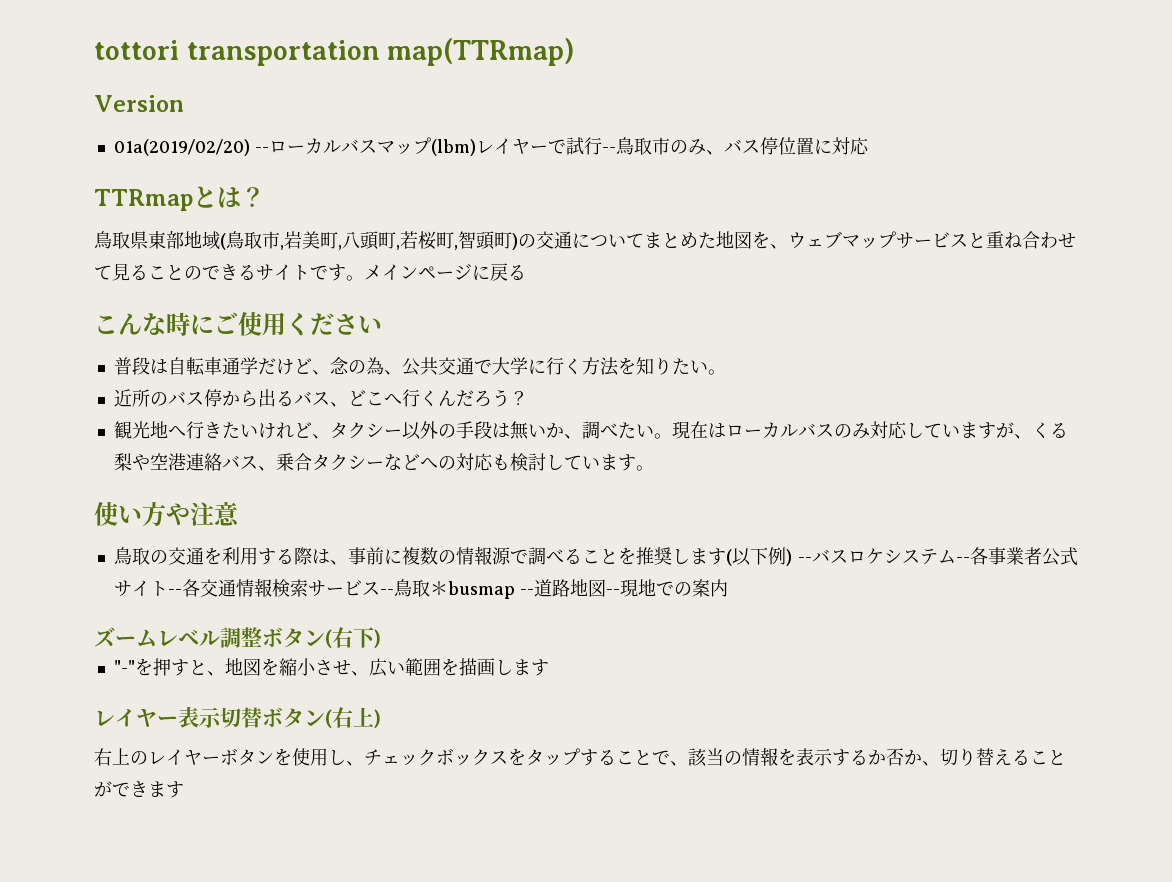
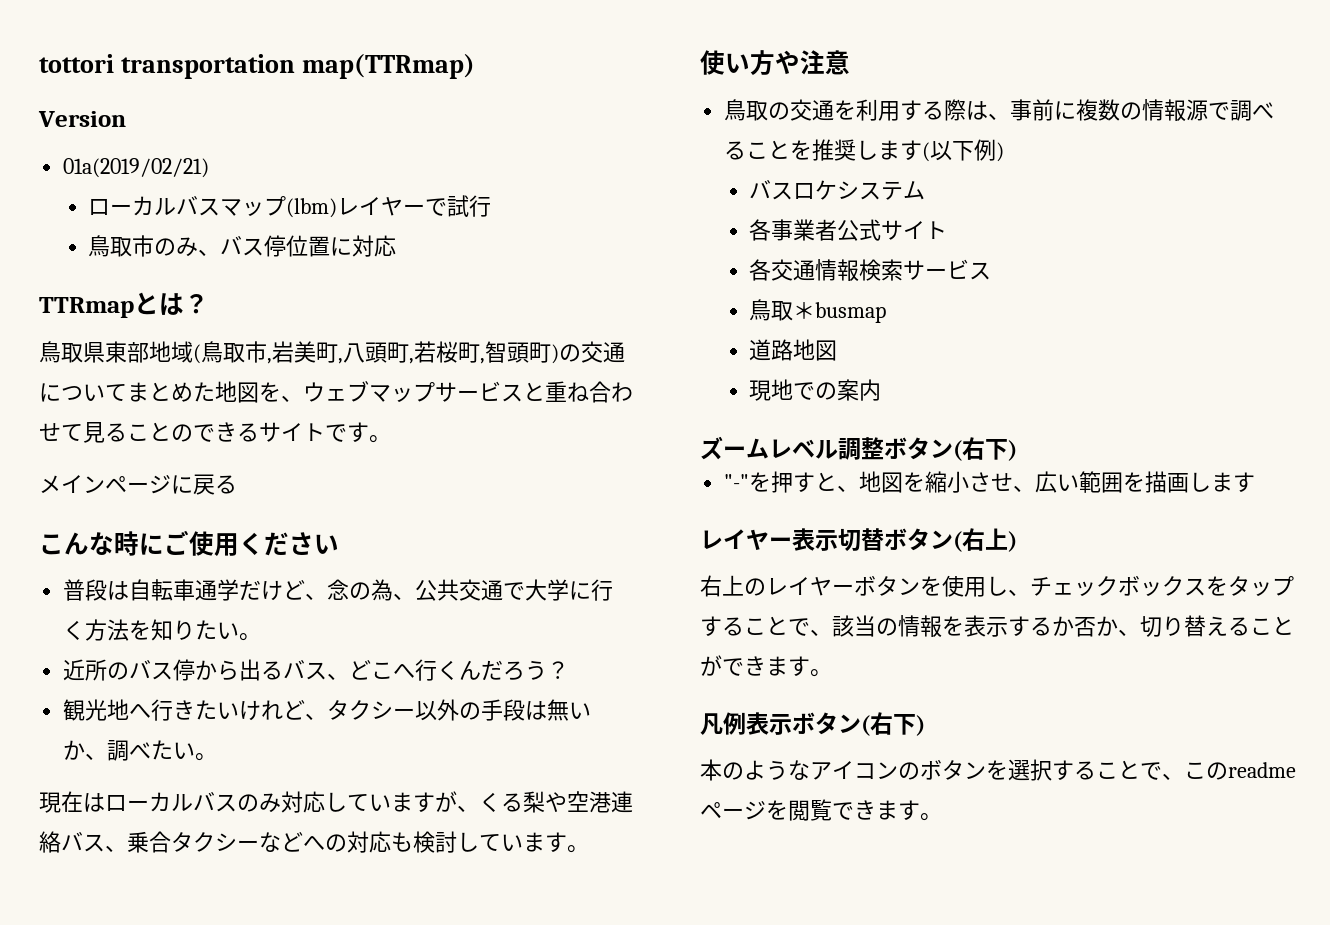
- 01a(2019/02/20) --ローカルバスマップ(lbm)レイヤーで試行--鳥取市のみ、バス停位置に対応
+ 01a(2019/02/21)
+ ローカルバスマップ(lbm)レイヤーで試行
+ 鳥取市のみ、バス停位置に対応
- 鳥取県東部地域(鳥取市,岩美町,八頭町,若桜町,智頭町)の交通についてまとめた地図を、ウェブマップサービスと重ね合わせて見ることのできるサイトです。メインページに戻る
+ 鳥取県東部地域(鳥取市,岩美町,八頭町,若桜町,智頭町)の交通についてまとめた地図を、ウェブマップサービスと重ね合わせて見ることのできるサイトです。
+ メインページに戻る
- 観光地へ行きたいけれど、タクシー以外の手段は無いか、調べたい。現在はローカルバスのみ対応していますが、くる梨や空港連絡バス、乗合タクシーなどへの対応も検討しています。
+ 観光地へ行きたいけれど、タクシー以外の手段は無いか、調べたい。
+ 現在はローカルバスのみ対応していますが、くる梨や空港連絡バス、乗合タクシーなどへの対応も検討しています。
- 鳥取の交通を利用する際は、事前に複数の情報源で調べることを推奨します(以下例) --バスロケシステム--各事業者公式サイト--各交通情報検索サービス--鳥取＊busmap --道路地図--現地での案内
+ 鳥取の交通を利用する際は、事前に複数の情報源で調べることを推奨します(以下例)
+ バスロケシステム
+ 各事業者公式サイト
+ 各交通情報検索サービス
+ 鳥取＊busmap
+ 道路地図
+ 現地での案内
- 右上のレイヤーボタンを使用し、チェックボックスをタップすることで、該当の情報を表示するか否か、切り替えることができます
+ 右上のレイヤーボタンを使用し、チェックボックスをタップすることで、該当の情報を表示するか否か、切り替えることができます。
+ 凡例表示ボタン(右下)
+ 本のようなアイコンのボタンを選択することで、このreadmeページを閲覧できます。

